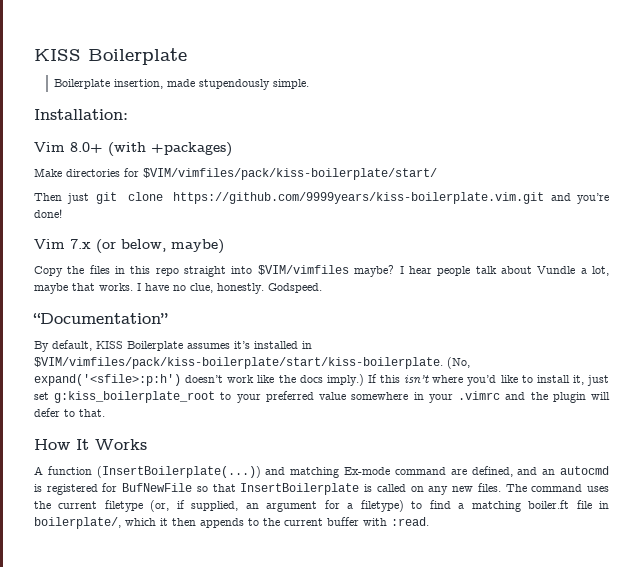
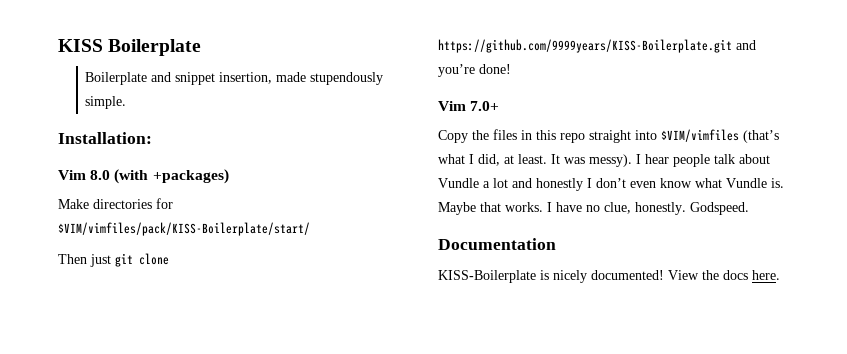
- Boilerplate insertion, made stupendously simple.
+ Boilerplate and snippet insertion, made stupendously simple.
- Vim 8.0+ (with +packages)
+ Vim 8.0 (with +packages)
- Make directories for $VIM/vimfiles/pack/kiss-boilerplate/start/
+ Make directories for $VIM/vimfiles/pack/KISS-Boilerplate/start/
- Then just git clone https://github.com/9999years/kiss-boilerplate.vim.git and you’re done!
+ Then just git clone https://github.com/9999years/KISS-Boilerplate.git and you’re done!
- Vim 7.x (or below, maybe)
+ Vim 7.0+
- Copy the files in this repo straight into $VIM/vimfiles maybe?
+ Copy the files in this repo straight into $VIM/vimfiles (that’s what I did, at least. It was messy).
- I hear people talk about Vundle a lot, maybe that works.
+ I hear people talk about Vundle a lot and honestly I don’t even know what Vundle is. Maybe that works.
- “Documentation”
- By default, KISS Boilerplate assumes it’s installed in $VIM/vimfiles/pack/kiss-boilerplate/start/kiss-boilerplate. (No, expand('<sfile>:p:h') doesn’t work like the docs imply.) If this isn’t where you’d like to install it, just set g:kiss_boilerplate_root to your preferred value somewhere in your .vimrc and the plugin will defer to that.
- How It Works
- A function (InsertBoilerplate(...)) and matching Ex-mode command are defined, and an autocmd is registered for BufNewFile so that InsertBoilerplate is called on any new files. The command uses the current filetype (or, if supplied, an argument for a filetype) to find a matching boiler.ft file in boilerplate/, which it then appends to the current buffer with :read.
+ Documentation
+ KISS-Boilerplate is nicely documented! View the docs here.

